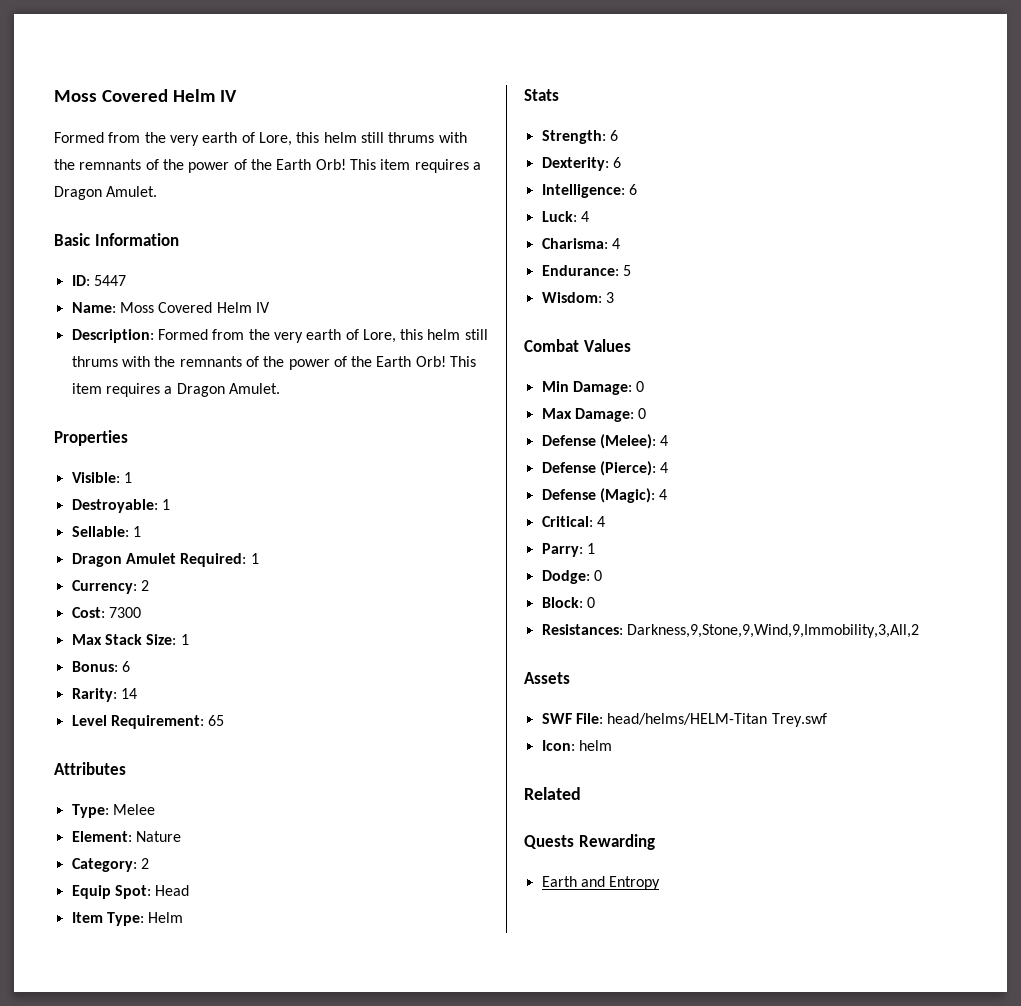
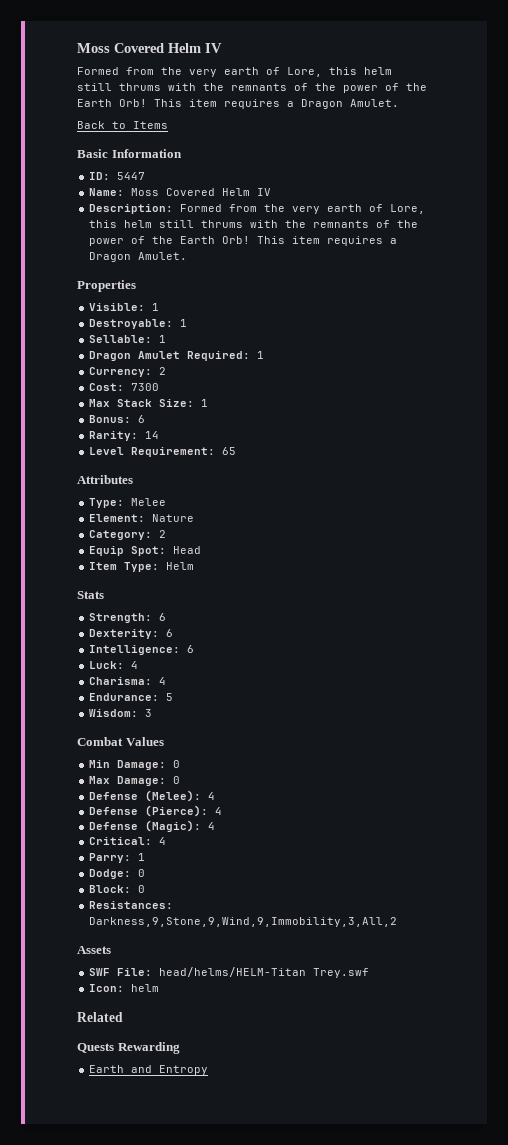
+ Back to Items

